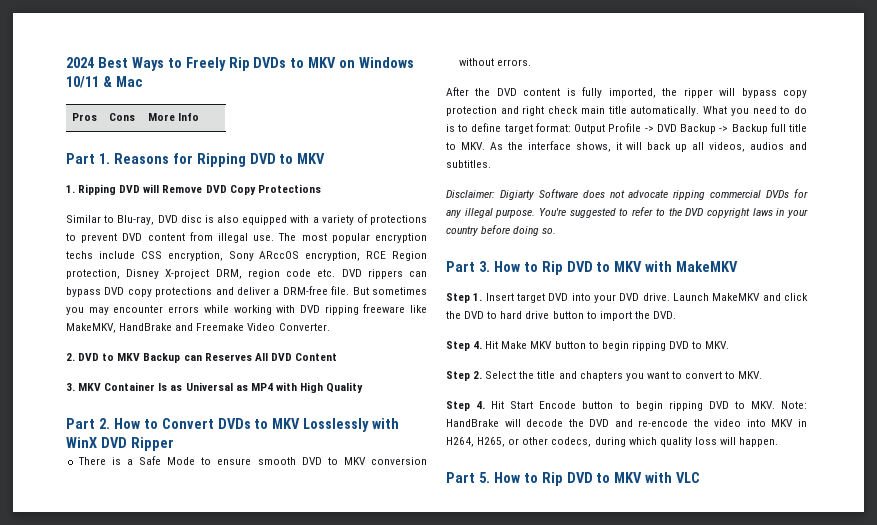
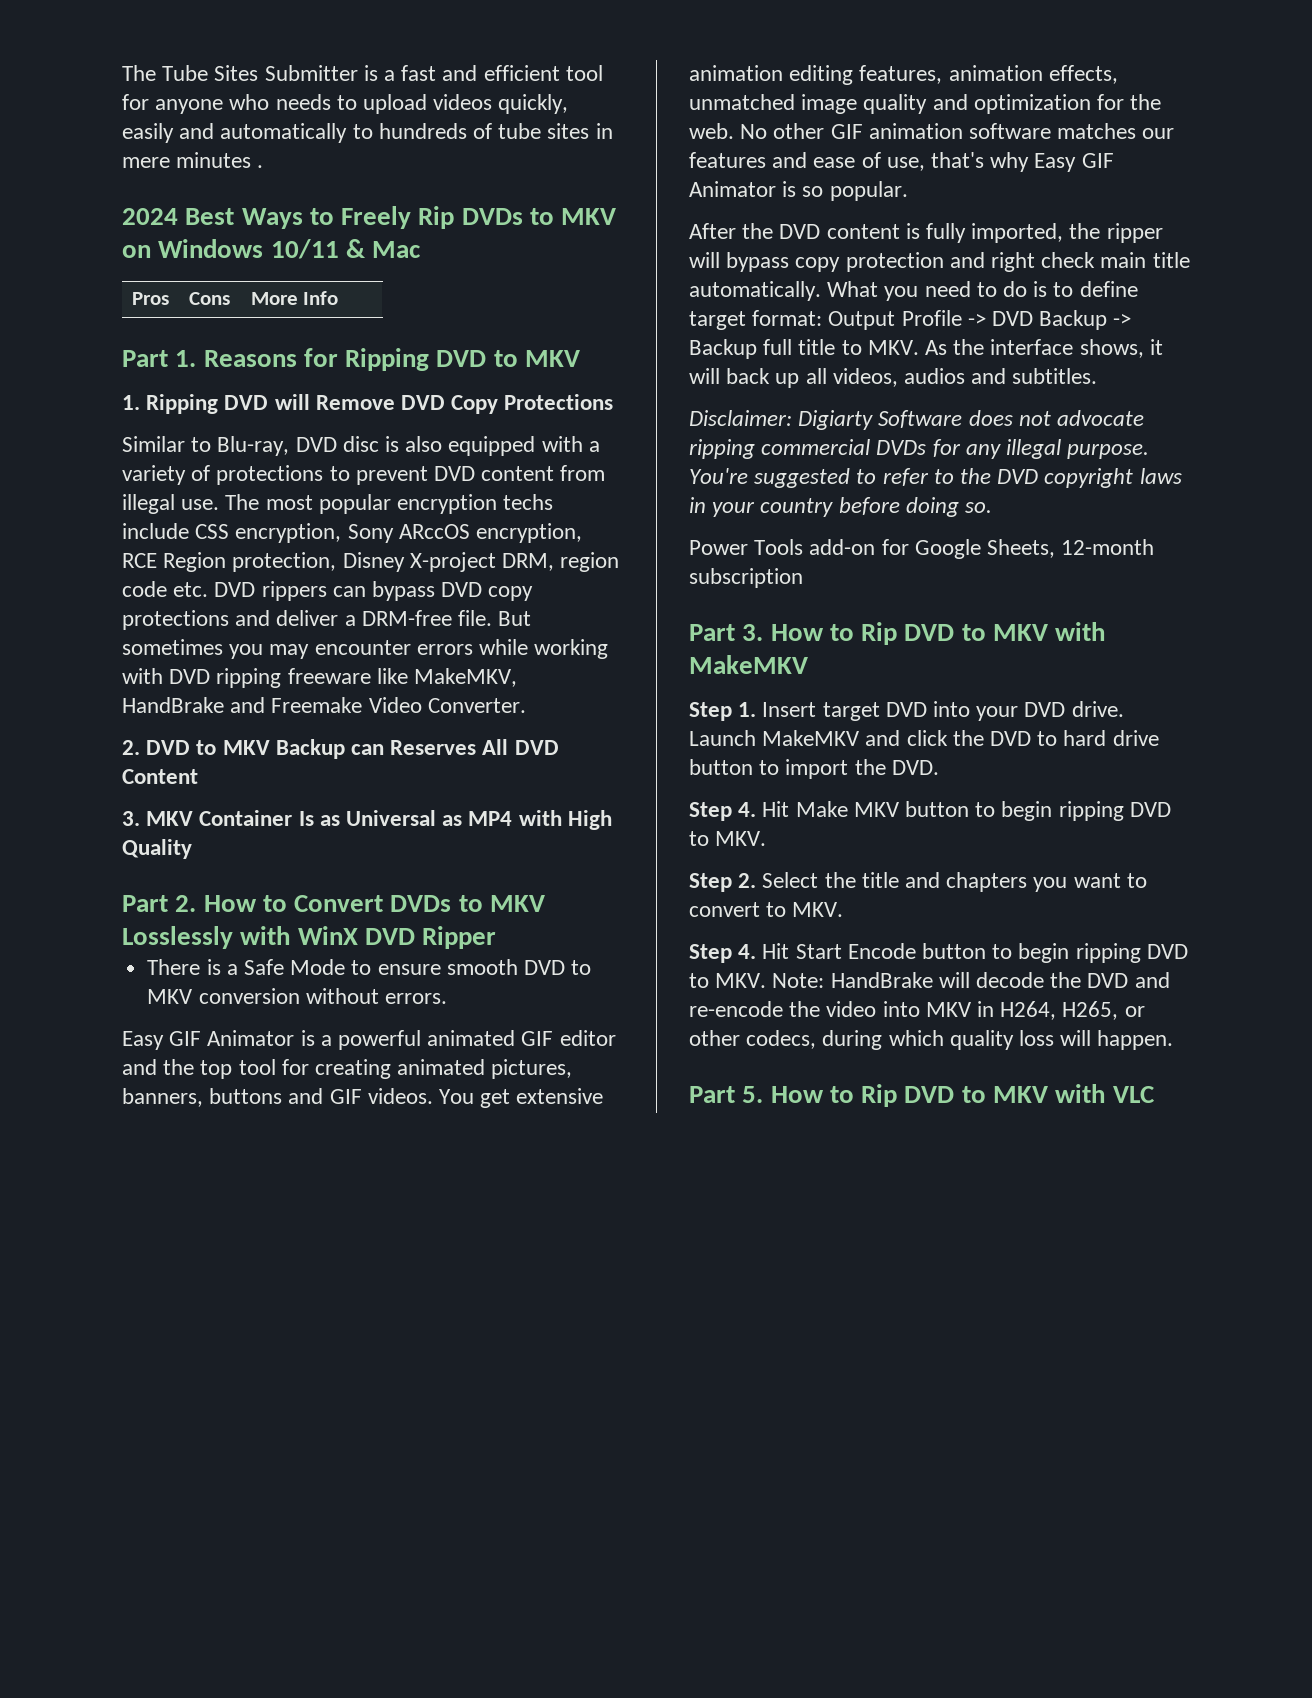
+ The Tube Sites Submitter is a fast and efficient tool for anyone who needs to upload videos quickly, easily and automatically to hundreds of tube sites in mere minutes .
+ Easy GIF Animator is a powerful animated GIF editor and the top tool for creating animated pictures, banners, buttons and GIF videos. You get extensive animation editing features, animation effects, unmatched image quality and optimization for the web. No other GIF animation software matches our features and ease of use, that's why Easy GIF Animator is so popular.
+ Power Tools add-on for Google Sheets, 12-month subscription

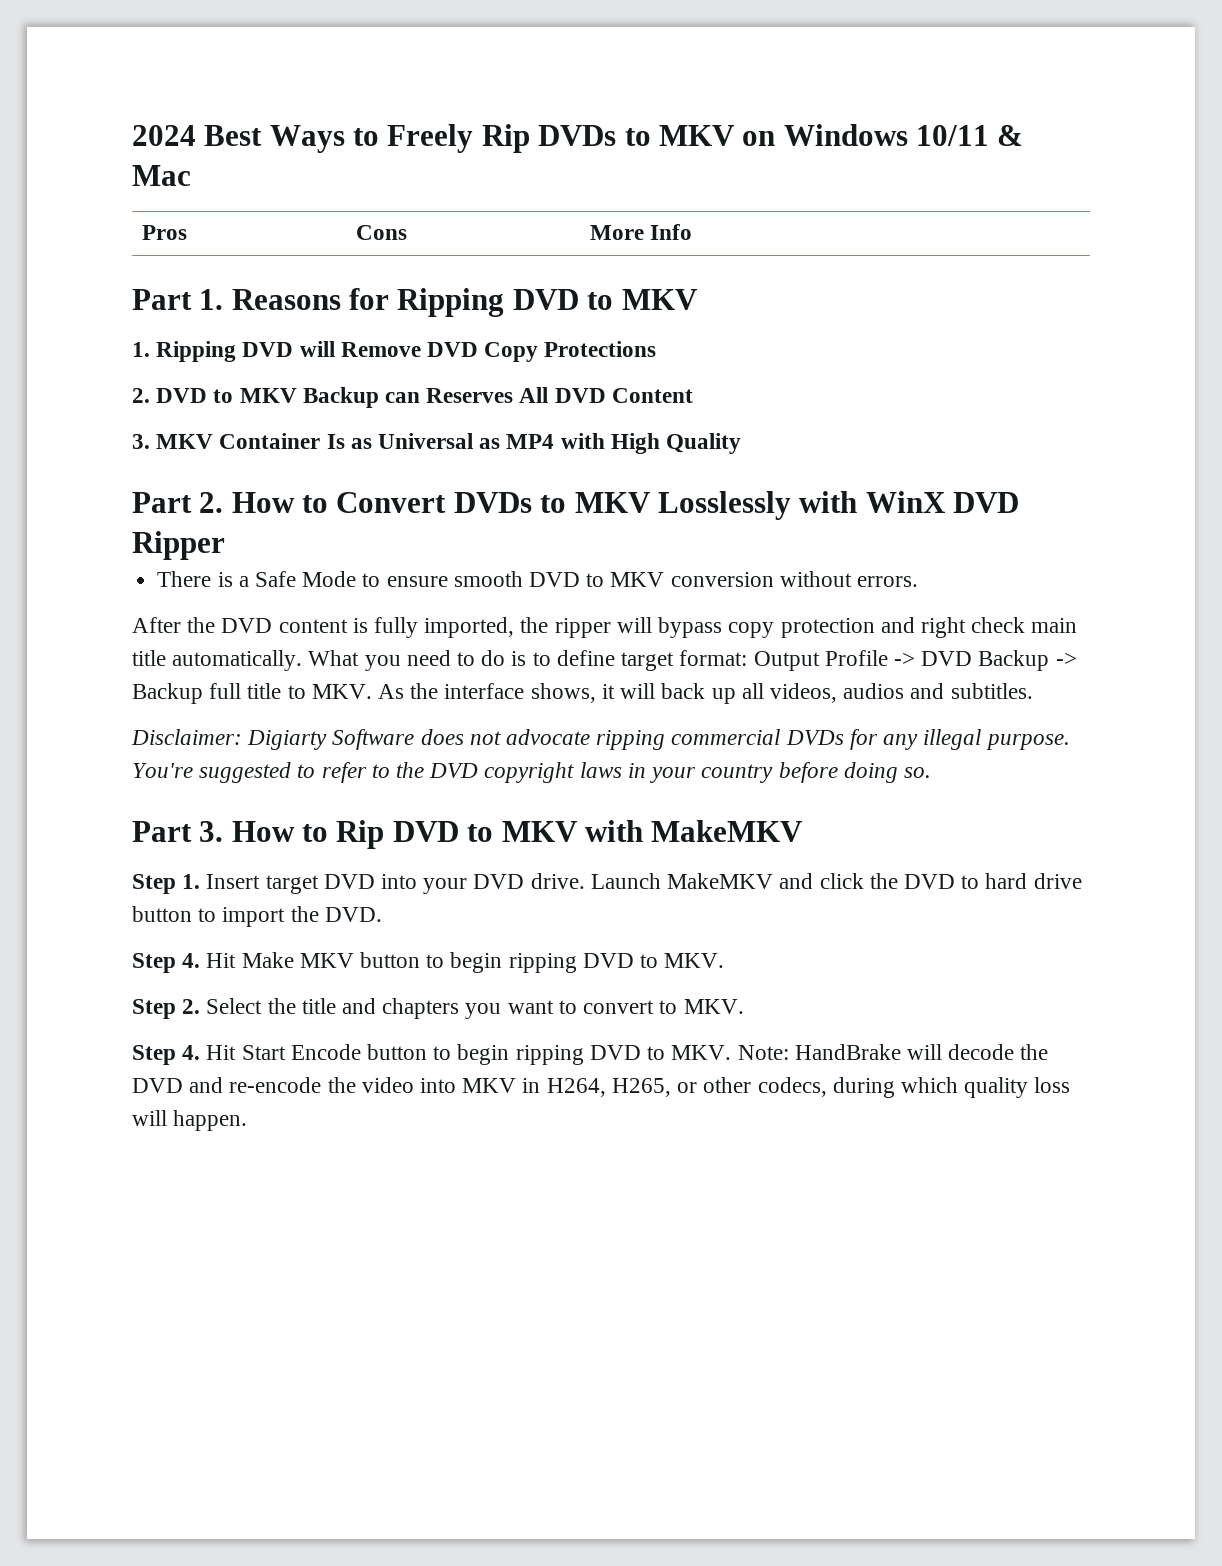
- The Tube Sites Submitter is a fast and efficient tool for anyone who needs to upload videos quickly, easily and automatically to hundreds of tube sites in mere minutes .
- Similar to Blu-ray, DVD disc is also equipped with a variety of protections to prevent DVD content from illegal use. The most popular encryption techs include CSS encryption, Sony ARccOS encryption, RCE Region protection, Disney X-project DRM, region code etc. DVD rippers can bypass DVD copy protections and deliver a DRM-free file. But sometimes you may encounter errors while working with DVD ripping freeware like MakeMKV, HandBrake and Freemake Video Converter.
- Easy GIF Animator is a powerful animated GIF editor and the top tool for creating animated pictures, banners, buttons and GIF videos. You get extensive animation editing features, animation effects, unmatched image quality and optimization for the web. No other GIF animation software matches our features and ease of use, that's why Easy GIF Animator is so popular.
- Power Tools add-on for Google Sheets, 12-month subscription
- Part 5. How to Rip DVD to MKV with VLC

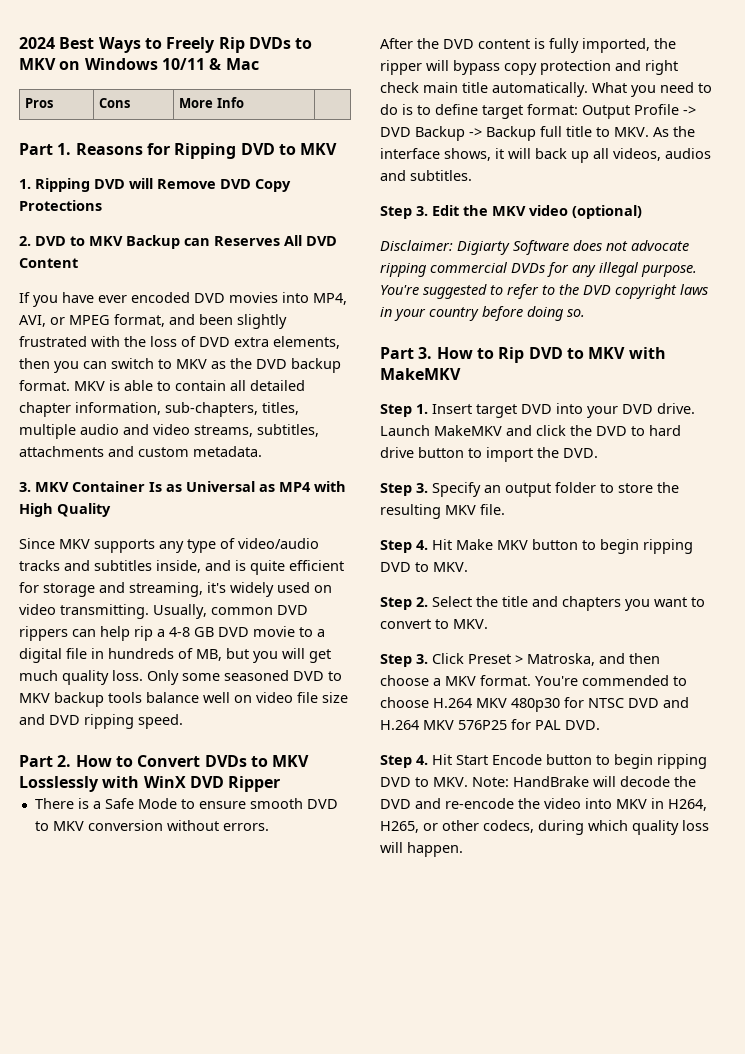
+ If you have ever encoded DVD movies into MP4, AVI, or MPEG format, and been slightly frustrated with the loss of DVD extra elements, then you can switch to MKV as the DVD backup format. MKV is able to contain all detailed chapter information, sub-chapters, titles, multiple audio and video streams, subtitles, attachments and custom metadata.
+ Since MKV supports any type of video/audio tracks and subtitles inside, and is quite efficient for storage and streaming, it's widely used on video transmitting. Usually, common DVD rippers can help rip a 4-8 GB DVD movie to a digital file in hundreds of MB, but you will get much quality loss. Only some seasoned DVD to MKV backup tools balance well on video file size and DVD ripping speed.
+ Step 3. Edit the MKV video (optional)
+ Step 3. Specify an output folder to store the resulting MKV file.
+ Step 3. Click Preset > Matroska, and then choose a MKV format. You're commended to choose H.264 MKV 480p30 for NTSC DVD and H.264 MKV 576P25 for PAL DVD.

